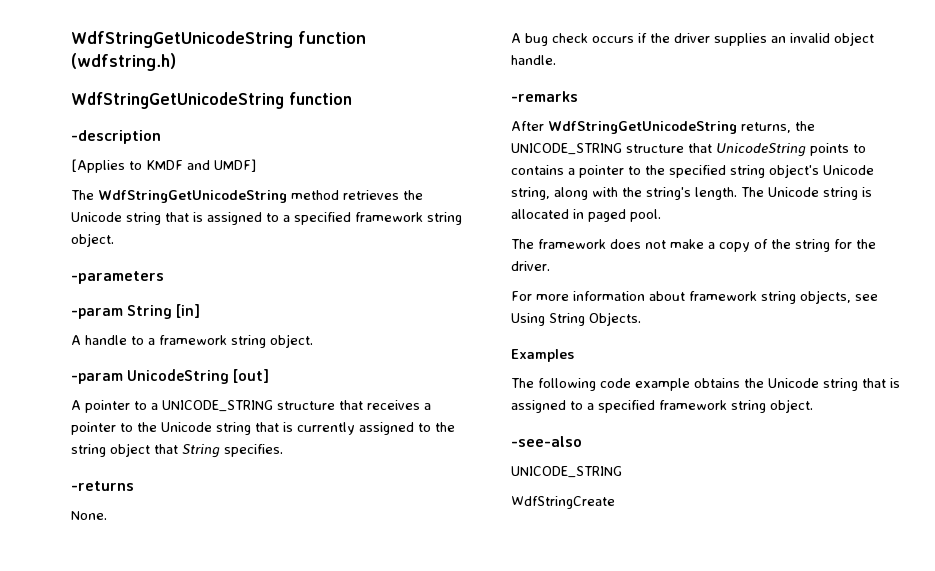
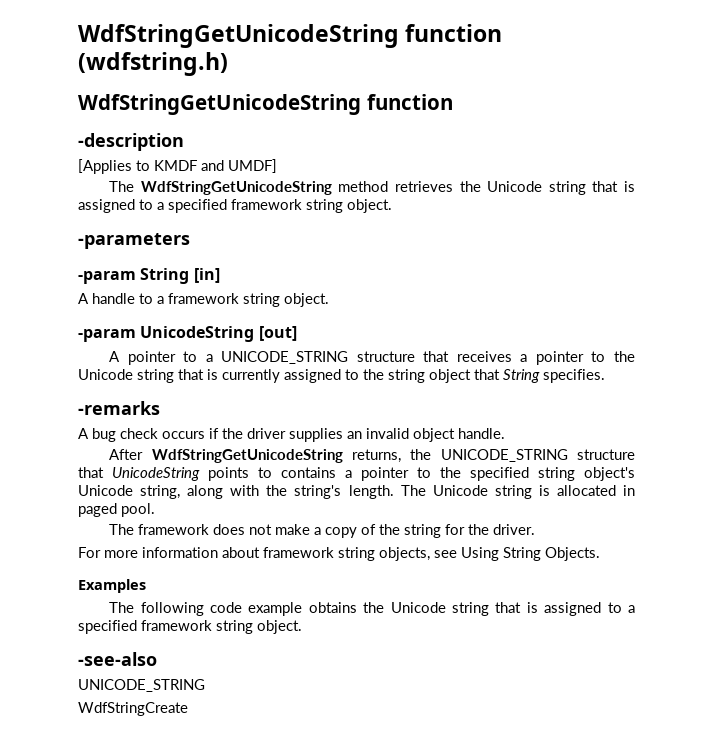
- -returns
- None.
+ -remarks
- -remarks

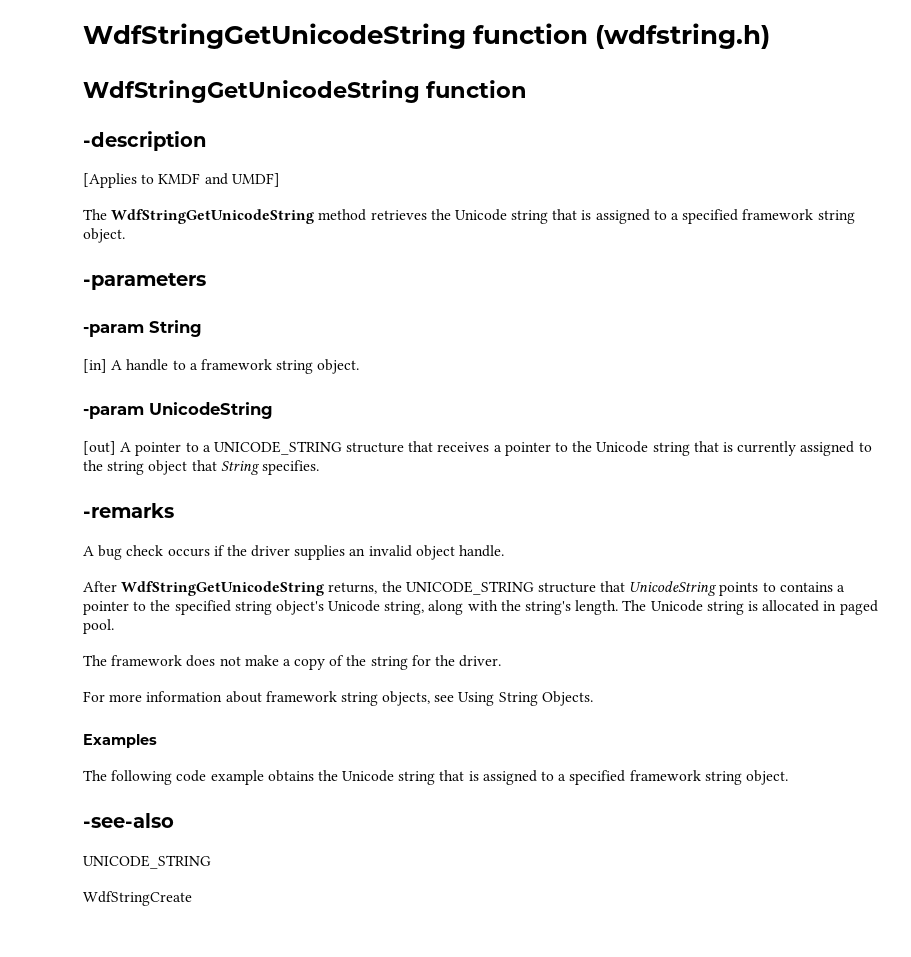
- -param String [in]
- A handle to a framework string object.
+ -param String
+ [in] A handle to a framework string object.
- -param UnicodeString [out]
- A pointer to a UNICODE_STRING structure that receives a pointer to the Unicode string that is currently assigned to the string object that String specifies.
+ -param UnicodeString
+ [out] A pointer to a UNICODE_STRING structure that receives a pointer to the Unicode string that is currently assigned to the string object that String specifies.

